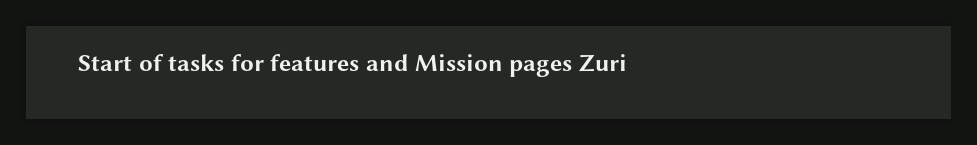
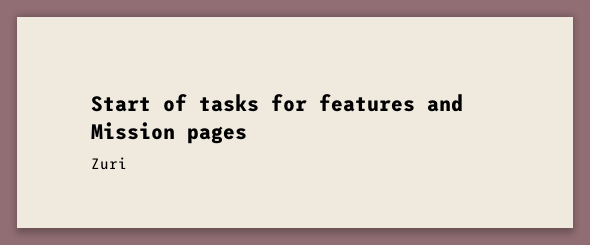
- Start of tasks for features and Mission pages Zuri
+ Start of tasks for features and Mission pages
+ Zuri

